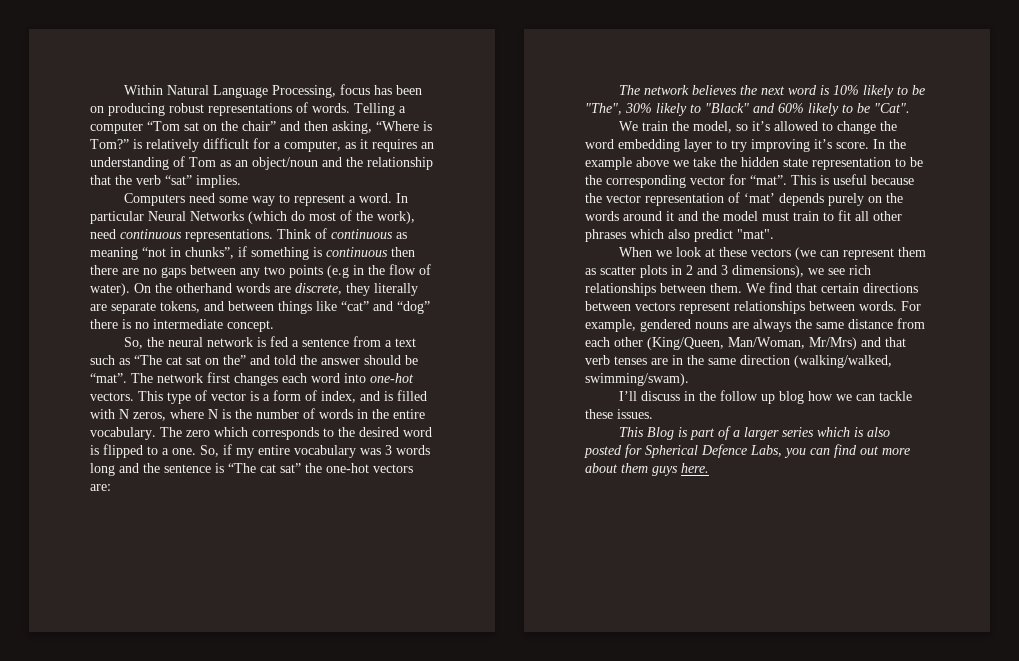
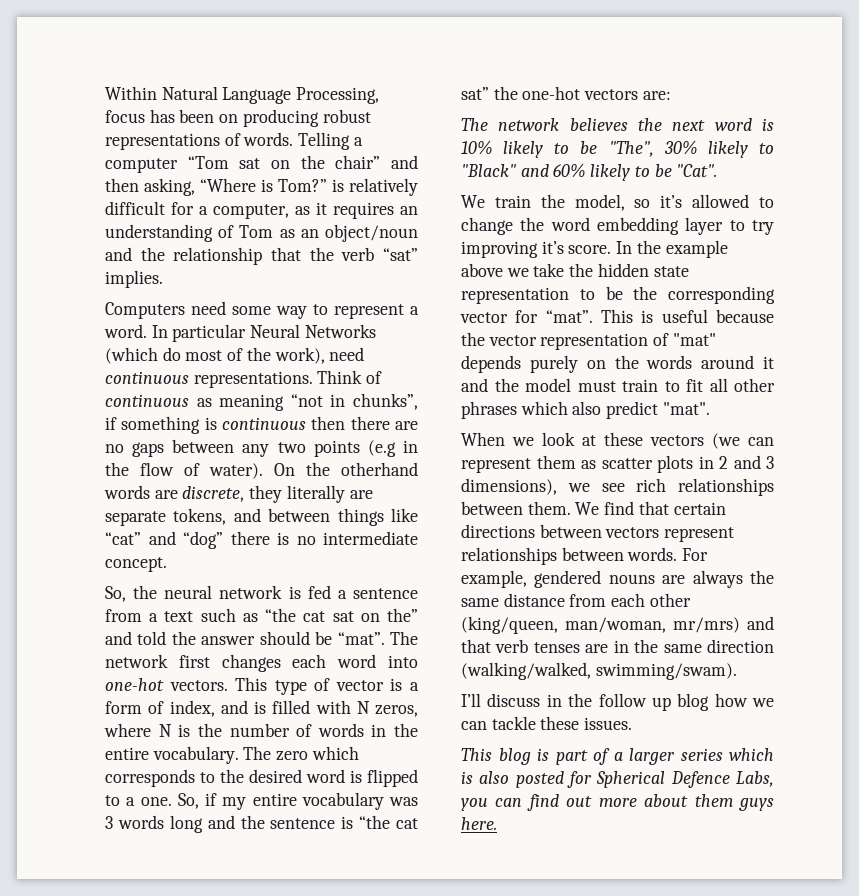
- So, the neural network is fed a sentence from a text such as “The cat sat on the” and told the answer should be “mat”.
+ So, the neural network is fed a sentence from a text such as “the cat sat on the” and told the answer should be “mat”.
- So, if my entire vocabulary was 3 words long and the sentence is “The cat sat” the one-hot vectors are:
+ So, if my entire vocabulary was 3 words long and the sentence is “the cat sat” the one-hot vectors are:
- This is useful because the vector representation of ‘mat’ depends purely on the words around it and the model must train to fit all other phrases which also predict "mat".
+ This is useful because the vector representation of "mat" depends purely on the words around it and the model must train to fit all other phrases which also predict "mat".
- For example, gendered nouns are always the same distance from each other (King/Queen, Man/Woman, Mr/Mrs) and that verb tenses are in the same direction (walking/walked, swimming/swam).
+ For example, gendered nouns are always the same distance from each other (king/queen, man/woman, mr/mrs) and that verb tenses are in the same direction (walking/walked, swimming/swam).
- This Blog is part of a larger series which is also posted for Spherical Defence Labs, you can find out more about them guys here.
+ This blog is part of a larger series which is also posted for Spherical Defence Labs, you can find out more about them guys here.

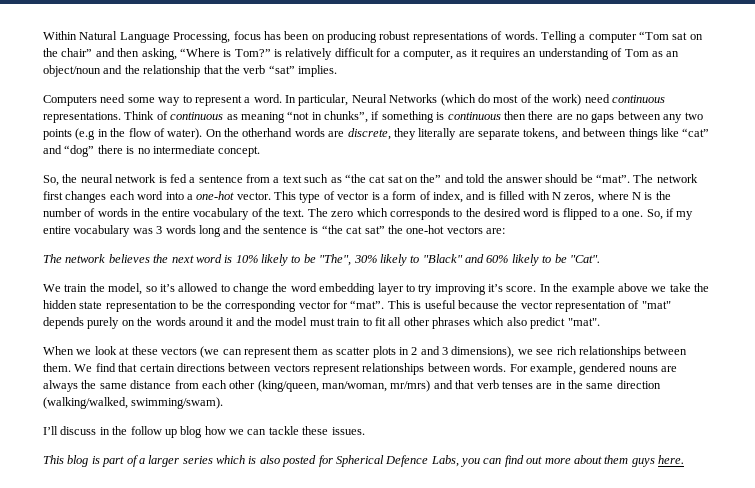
- In particular Neural Networks (which do most of the work), need continuous representations.
+ In particular, Neural Networks (which do most of the work) need continuous representations.
- The network first changes each word into one-hot vectors.
+ The network first changes each word into a one-hot vector.
- This type of vector is a form of index, and is filled with N zeros, where N is the number of words in the entire vocabulary.
+ This type of vector is a form of index, and is filled with N zeros, where N is the number of words in the entire vocabulary of the text.

